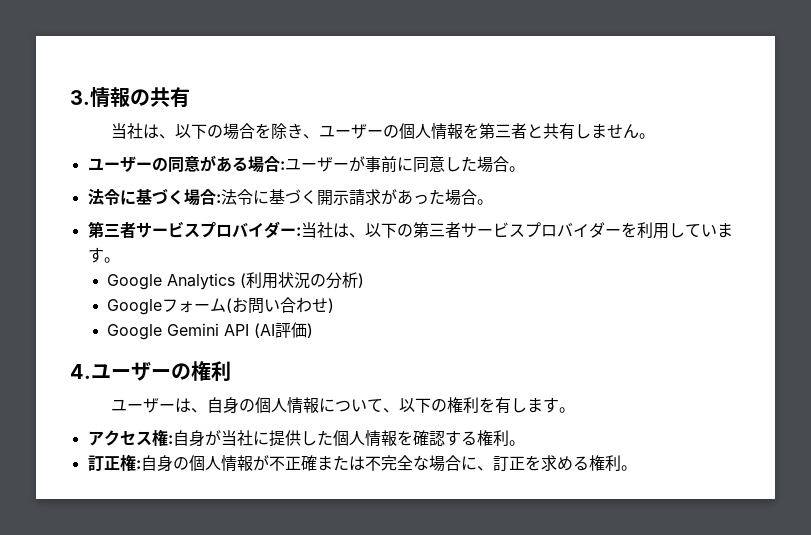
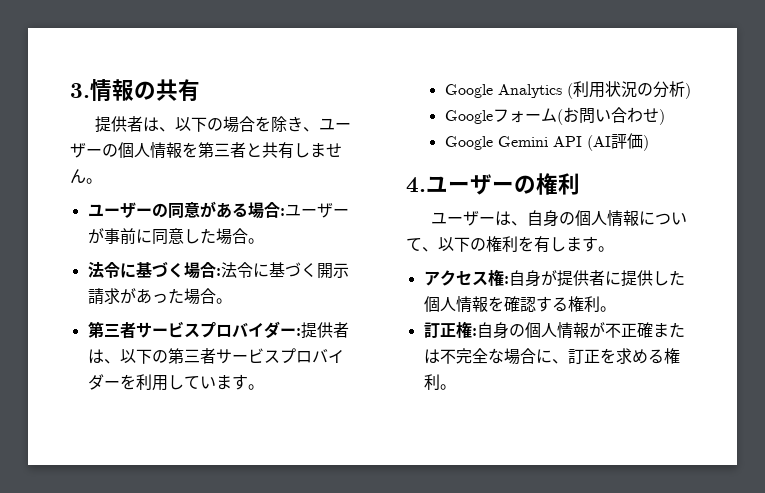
- 当社は、以下の場合を除き、ユーザーの個人情報を第三者と共有しません。
+ 提供者は、以下の場合を除き、ユーザーの個人情報を第三者と共有しません。
- 第三者サービスプロバイダー:当社は、以下の第三者サービスプロバイダーを利用しています。
+ 第三者サービスプロバイダー:提供者は、以下の第三者サービスプロバイダーを利用しています。
- アクセス権:自身が当社に提供した個人情報を確認する権利。
+ アクセス権:自身が提供者に提供した個人情報を確認する権利。

